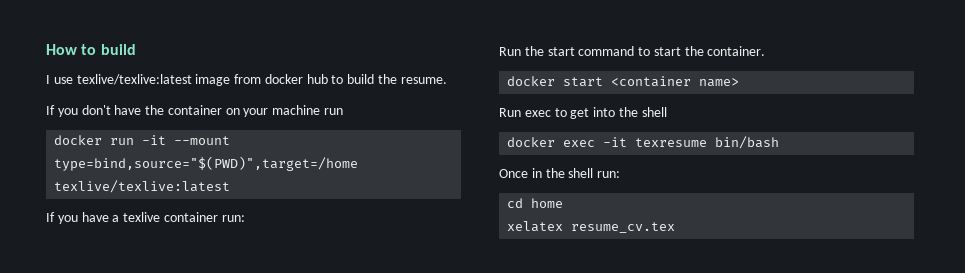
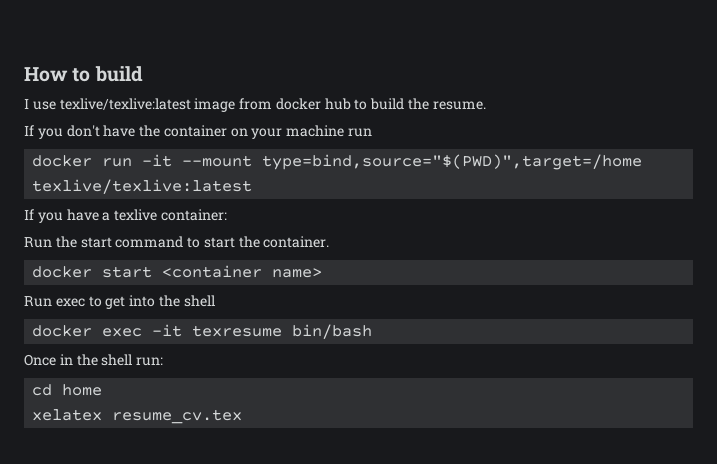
- If you have a texlive container run:
+ If you have a texlive container:

